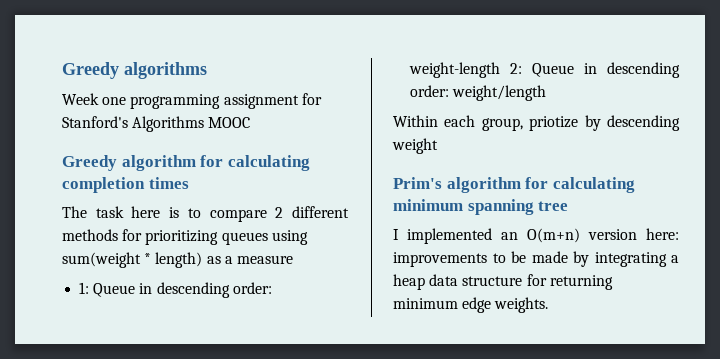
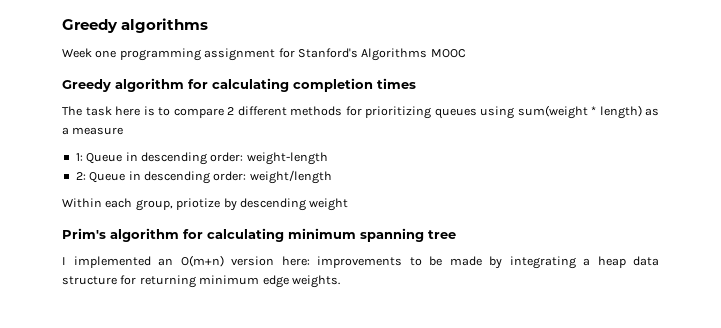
- 1: Queue in descending order: weight-length 2: Queue in descending order: weight/length
+ 1: Queue in descending order: weight-length
+ 2: Queue in descending order: weight/length

